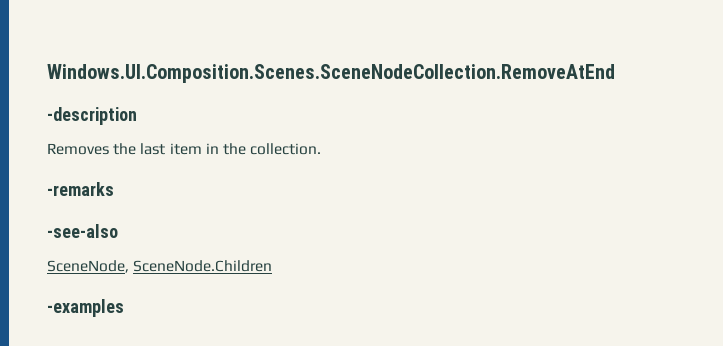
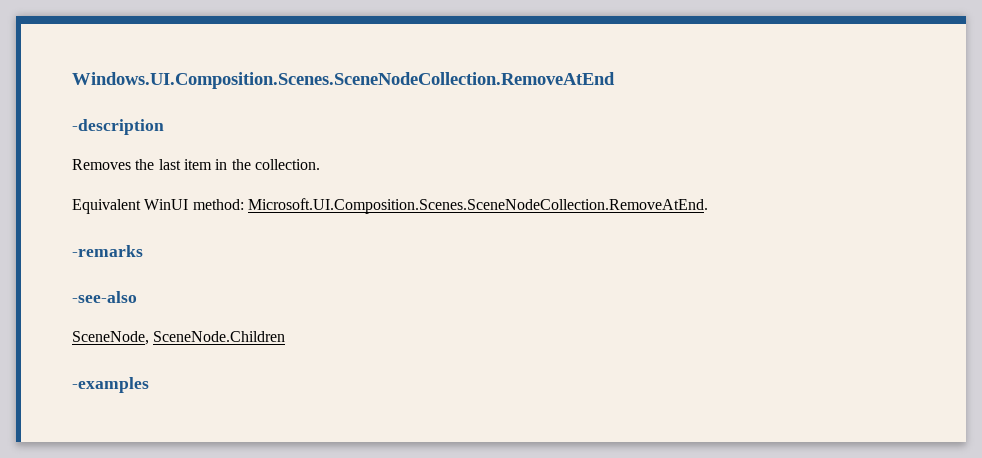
+ Equivalent WinUI method: Microsoft.UI.Composition.Scenes.SceneNodeCollection.RemoveAtEnd.

